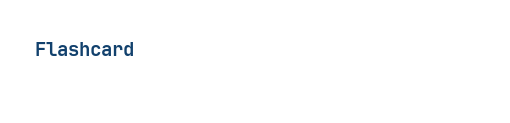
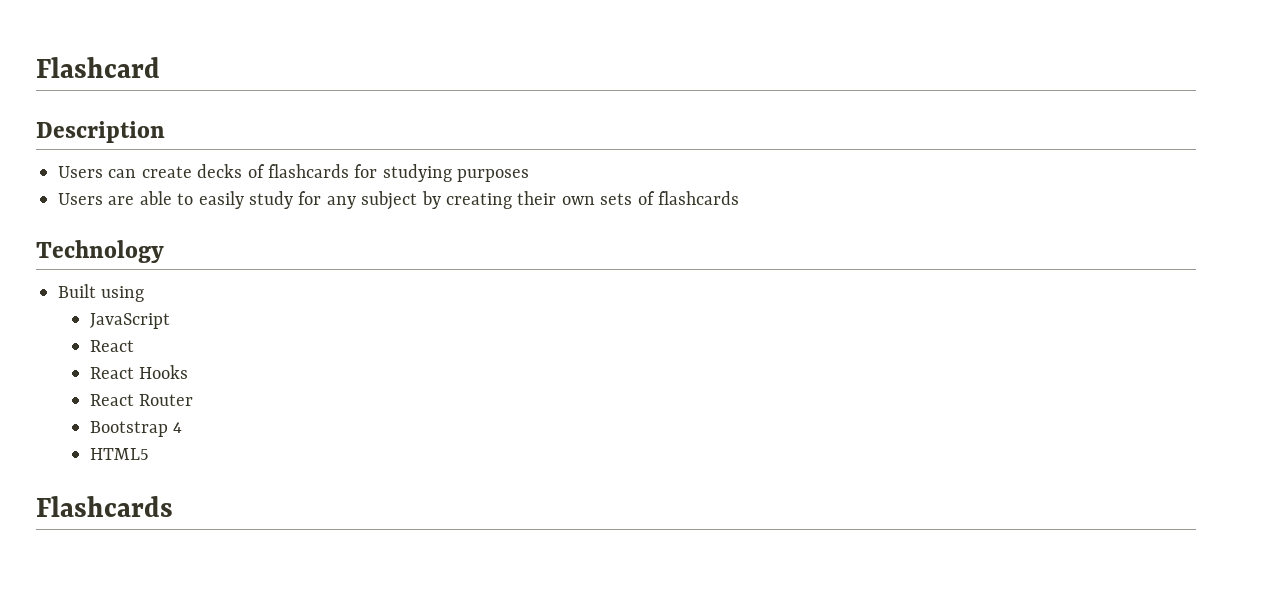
+ Description
+ Users can create decks of flashcards for studying purposes
+ Users are able to easily study for any subject by creating their own sets of flashcards
+ Technology
+ Built using
+ JavaScript
+ React
+ React Hooks
+ React Router
+ Bootstrap 4
+ HTML5
+ Flashcards

